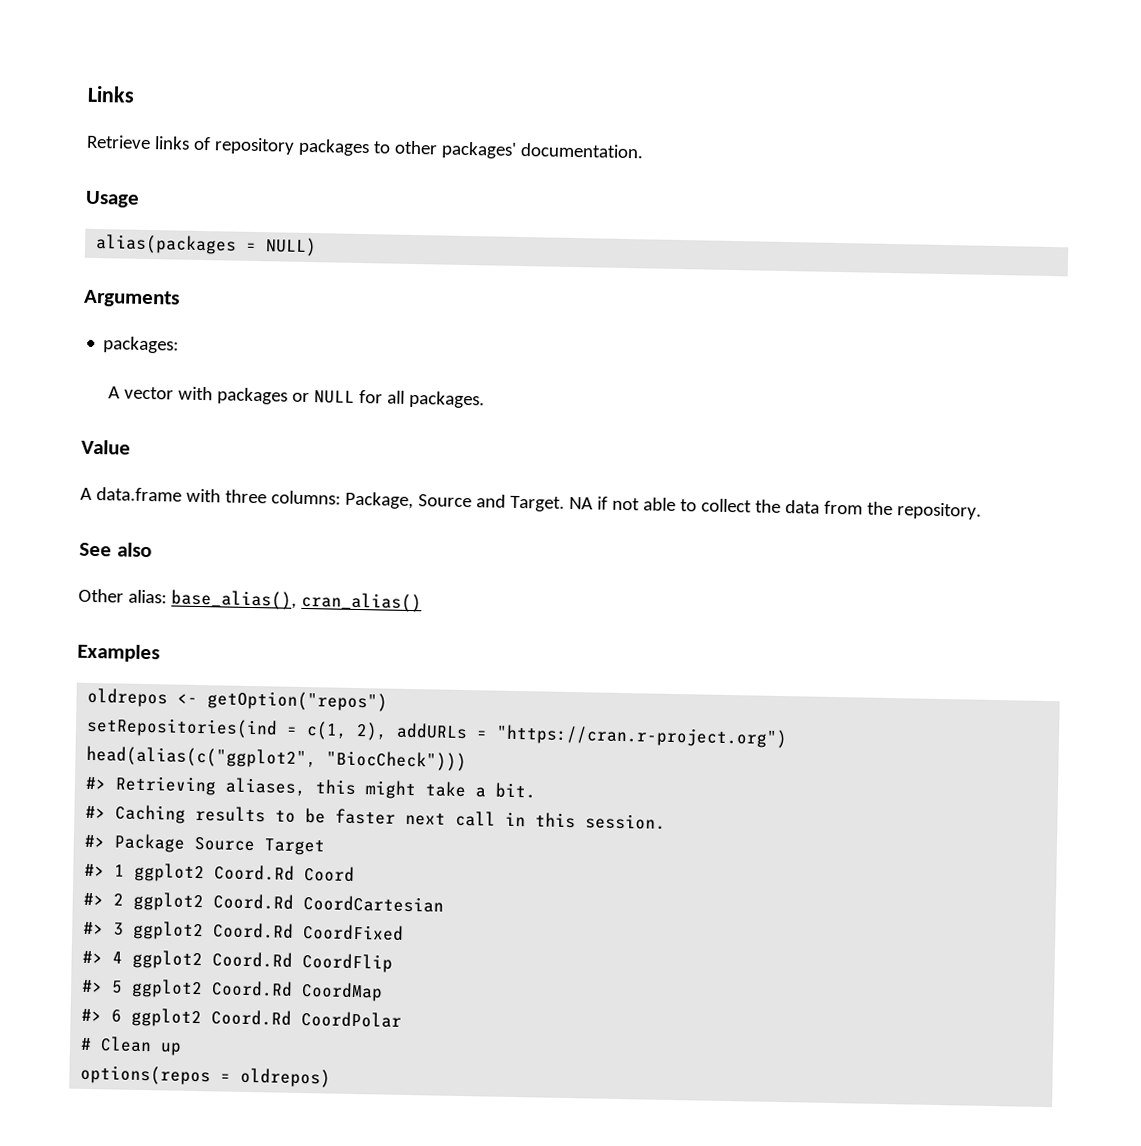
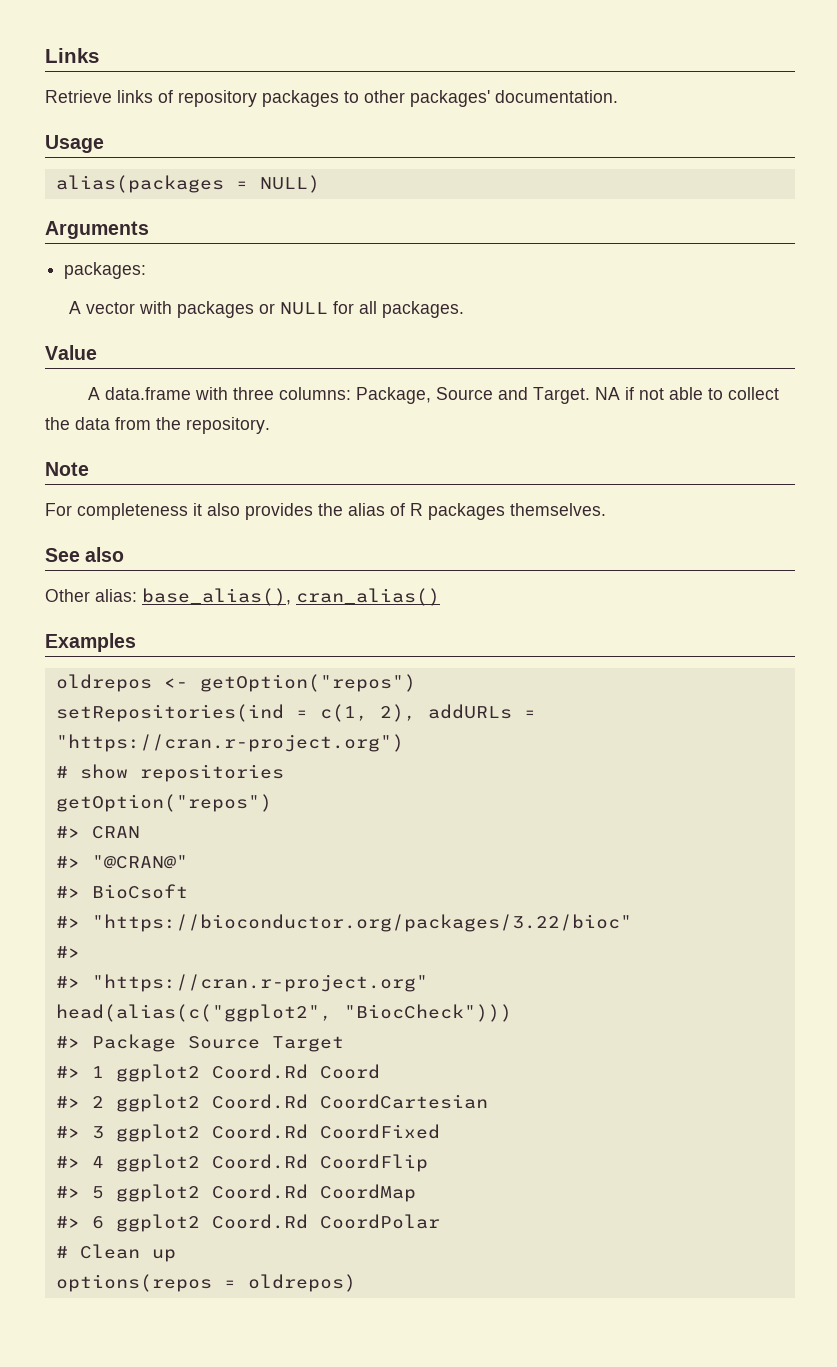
+ Note
+ For completeness it also provides the alias of R packages themselves.
+ # show repositories
+ getOption("repos")
+ #> CRAN
+ #> "@CRAN@"
+ #> BioCsoft
+ #> "https://bioconductor.org/packages/3.22/bioc"
+ #>
+ #> "https://cran.r-project.org"
  head(alias(c("ggplot2", "BiocCheck")))
- #> Retrieving aliases, this might take a bit.
- #> Caching results to be faster next call in this session.

